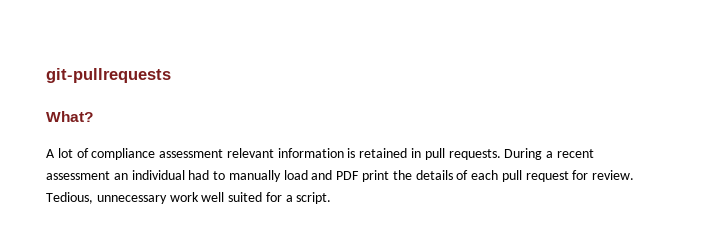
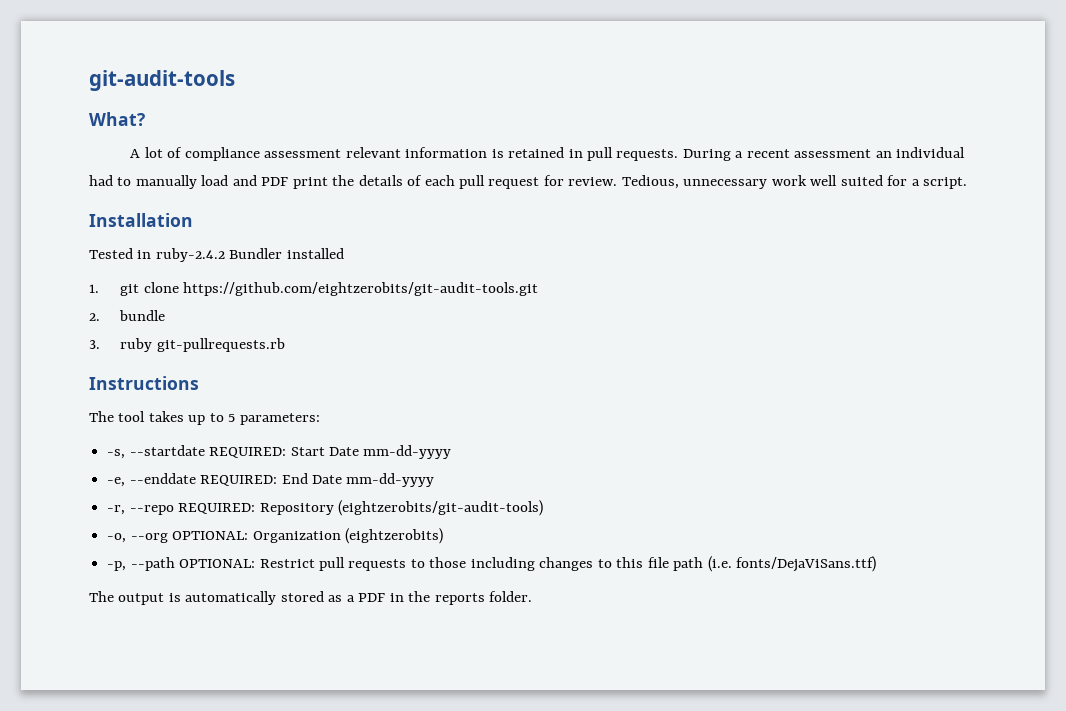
- git-pullrequests
+ git-audit-tools
+ Installation
+ Tested in ruby-2.4.2 Bundler installed
+ 1. git clone https://github.com/eightzerobits/git-audit-tools.git
+ 2. bundle
+ 3. ruby git-pullrequests.rb
+ Instructions
+ The tool takes up to 5 parameters:
+ -s, --startdate REQUIRED: Start Date mm-dd-yyyy
+ -e, --enddate REQUIRED: End Date mm-dd-yyyy
+ -r, --repo REQUIRED: Repository (eightzerobits/git-audit-tools)
+ -o, --org OPTIONAL: Organization (eightzerobits)
+ -p, --path OPTIONAL: Restrict pull requests to those including changes to this file path (i.e. fonts/DejaViSans.ttf)
+ The output is automatically stored as a PDF in the reports folder.

